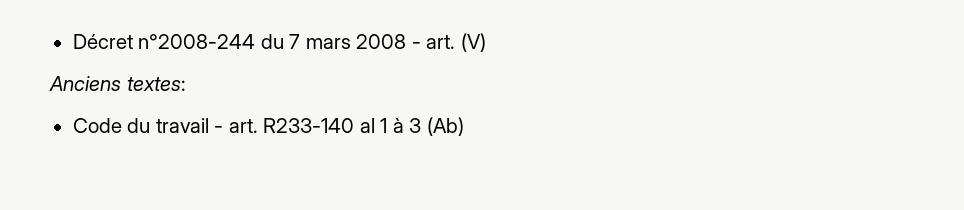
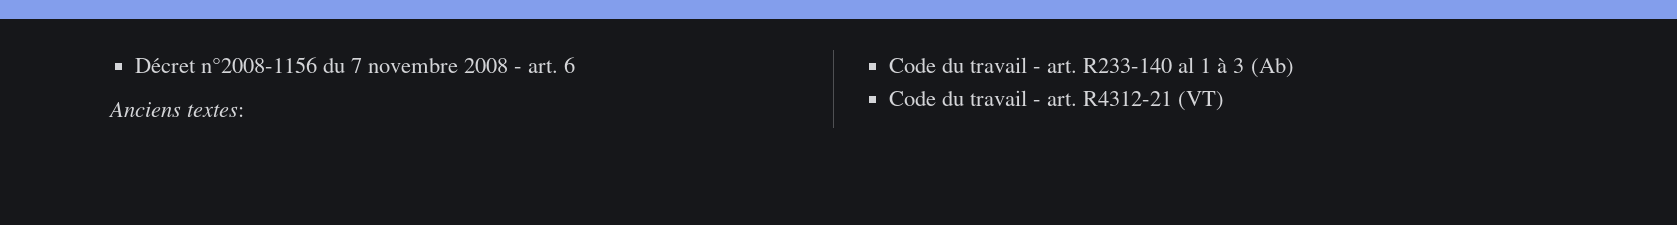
- Décret n°2008-244 du 7 mars 2008 - art. (V)
+ Décret n°2008-1156 du 7 novembre 2008 - art. 6
+ Code du travail - art. R4312-21 (VT)

